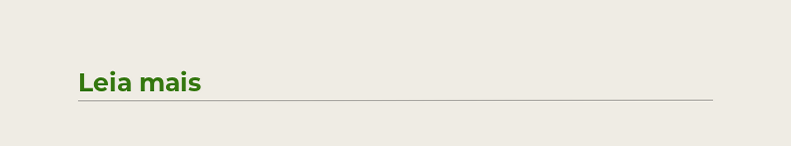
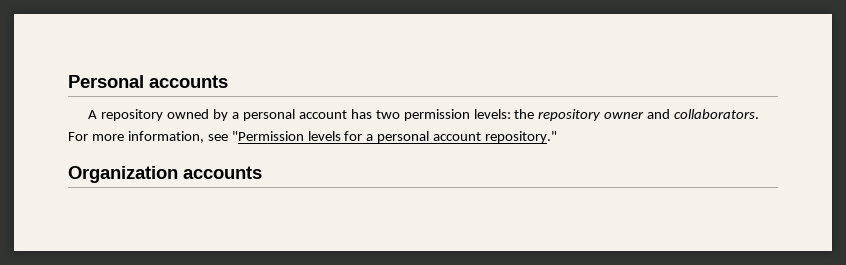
- Leia mais
+ Personal accounts
+ A repository owned by a personal account has two permission levels: the repository owner and collaborators. For more information, see "Permission levels for a personal account repository."
+ Organization accounts

